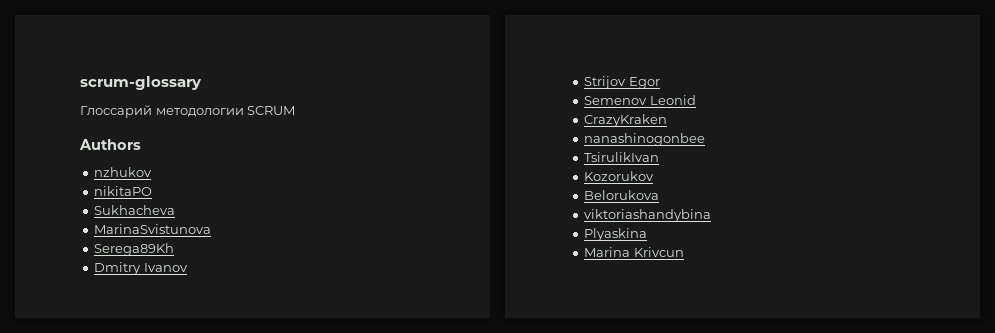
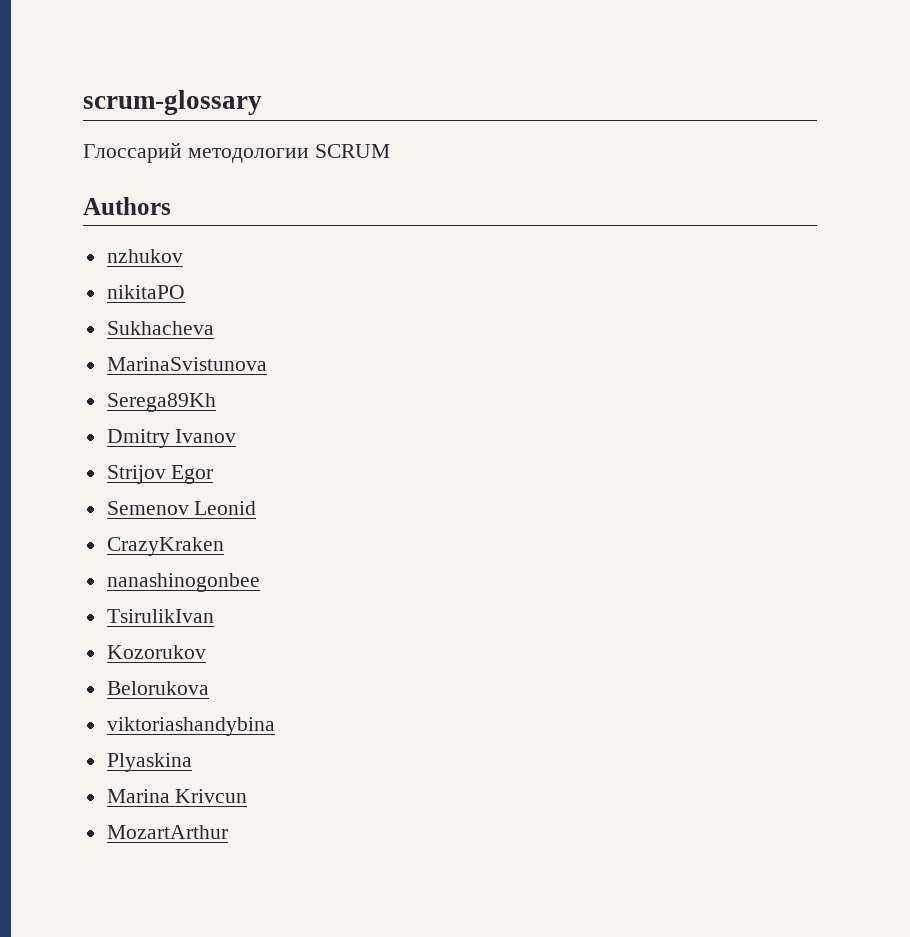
+ MozartArthur

